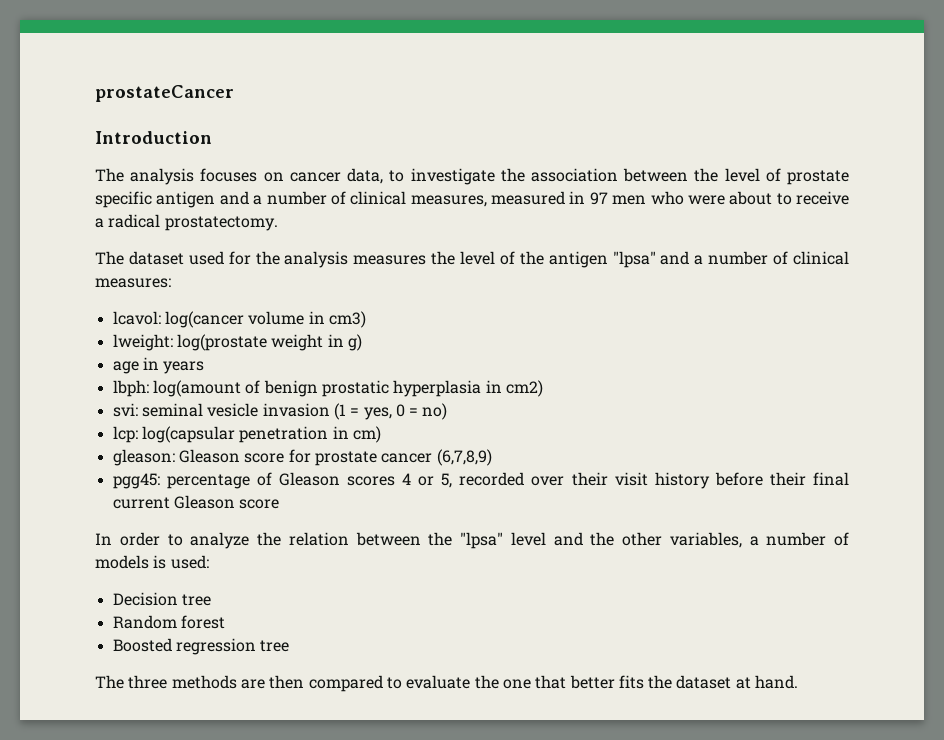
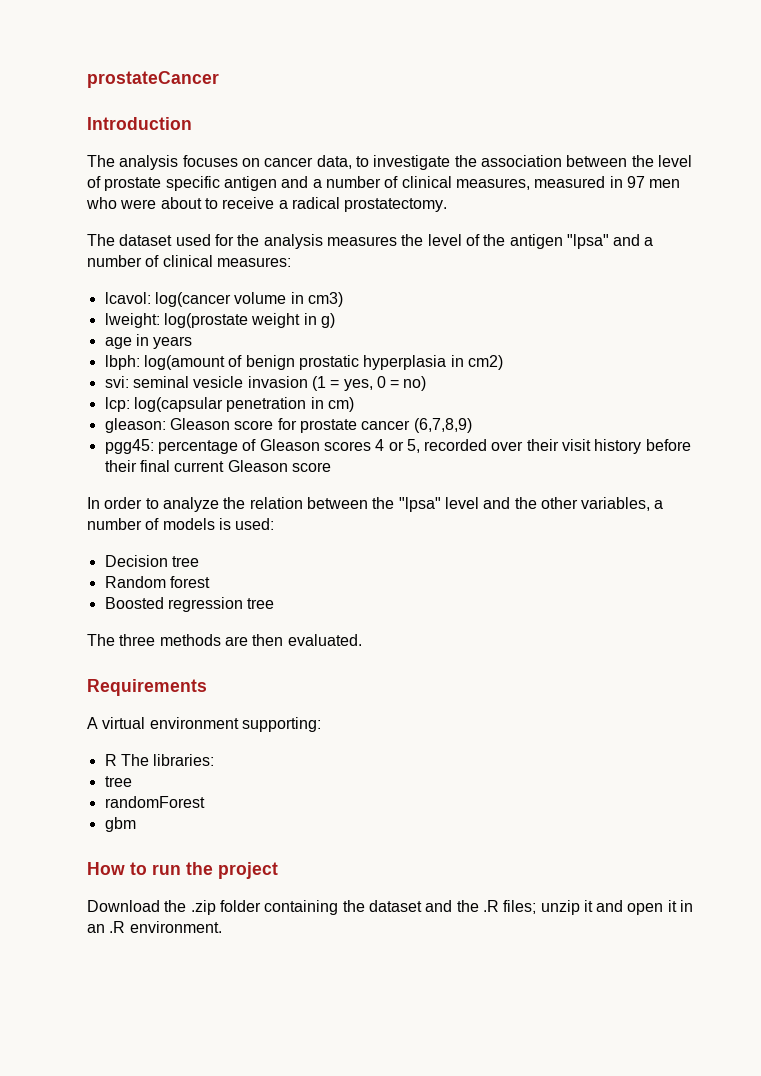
- The three methods are then compared to evaluate the one that better fits the dataset at hand.
+ The three methods are then evaluated.
+ Requirements
+ A virtual environment supporting:
+ R The libraries:
+ tree
+ randomForest
+ gbm
+ How to run the project
+ Download the .zip folder containing the dataset and the .R files; unzip it and open it in an .R environment.

